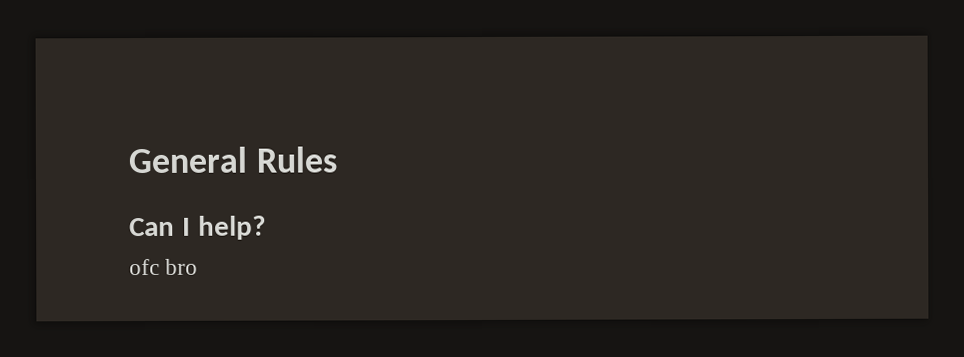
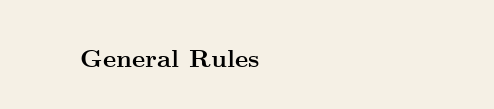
- Can I help?
- ofc bro

